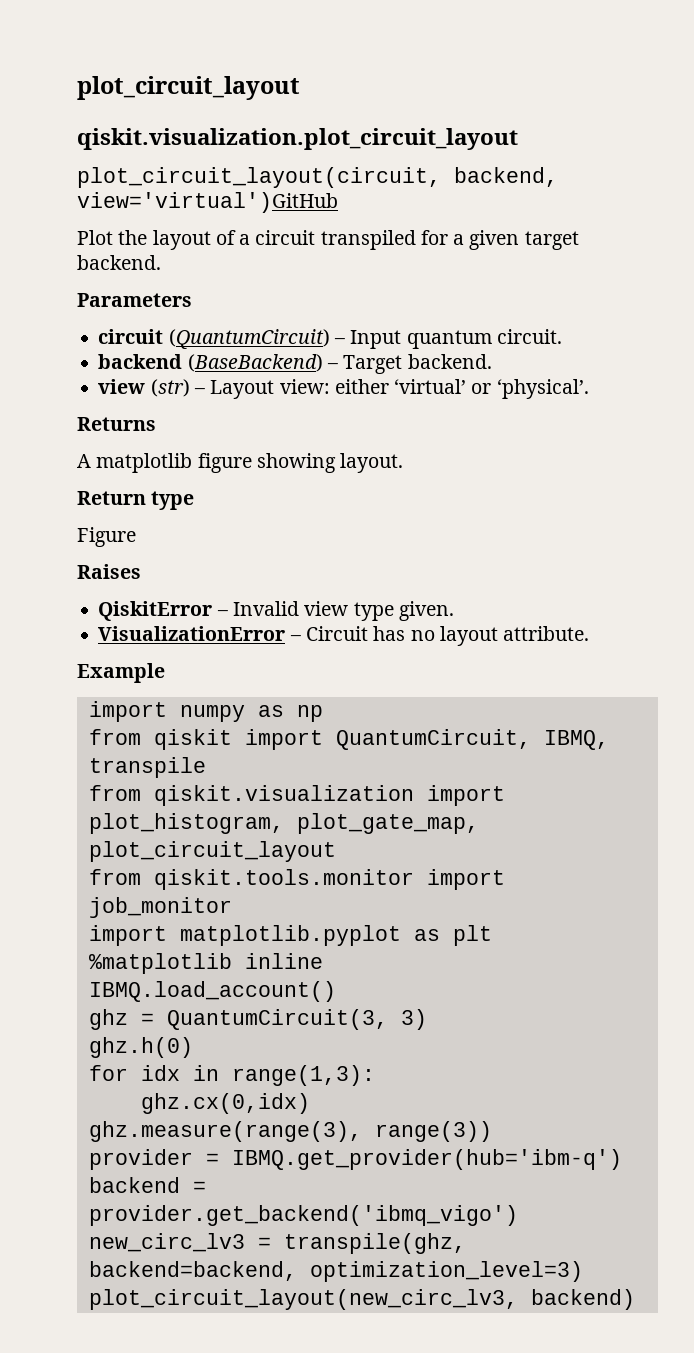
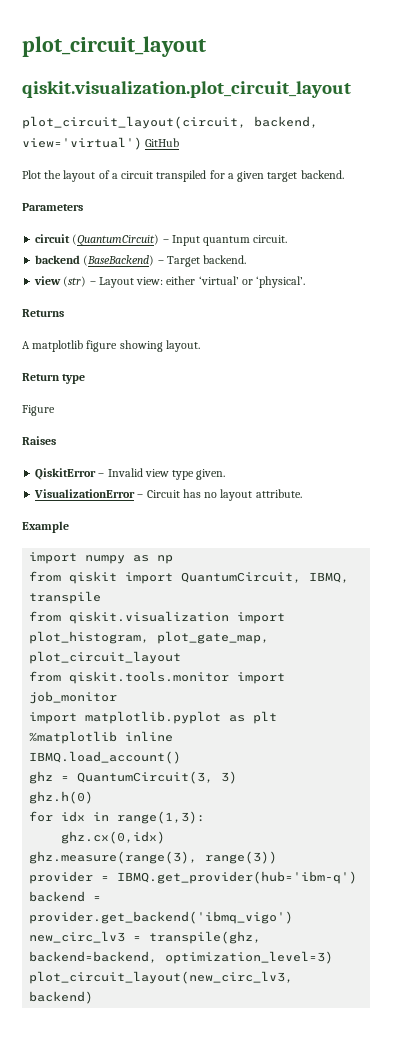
- plot_circuit_layout(circuit, backend, view='virtual')GitHub
+ plot_circuit_layout(circuit, backend, view='virtual') GitHub

